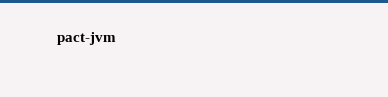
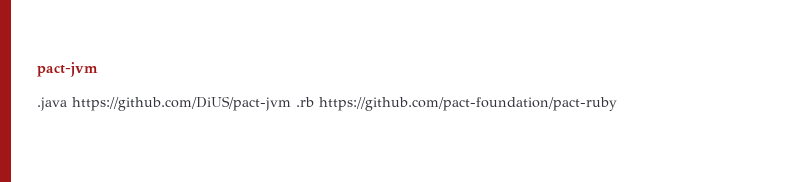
+ .java https://github.com/DiUS/pact-jvm .rb https://github.com/pact-foundation/pact-ruby

